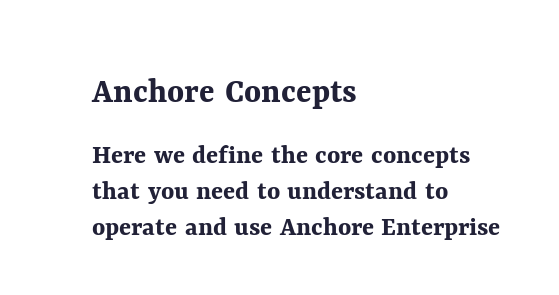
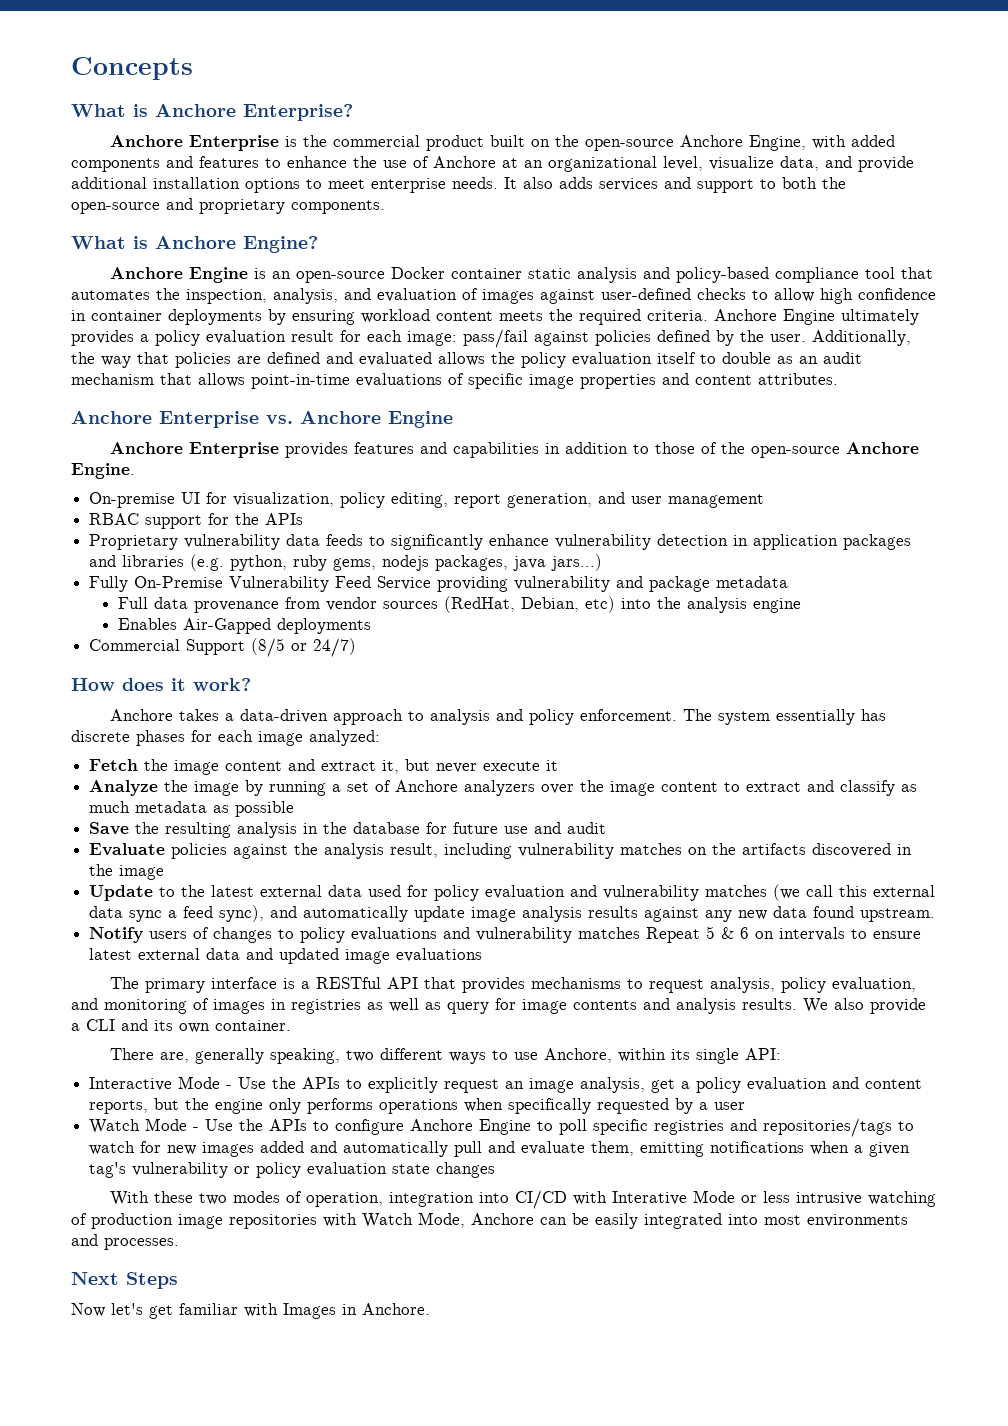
- Anchore Concepts
+ Concepts
- Here we define the core concepts that you need to understand to operate and use Anchore Enterprise
+ What is Anchore Enterprise?
+ Anchore Enterprise is the commercial product built on the open-source Anchore Engine, with added components and features to enhance the use of Anchore at an organizational level, visualize data, and provide additional installation options to meet enterprise needs. It also adds services and support to both the open-source and proprietary components.
+ What is Anchore Engine?
+ Anchore Engine is an open-source Docker container static analysis and policy-based compliance tool that automates the inspection, analysis, and evaluation of images against user-defined checks to allow high confidence in container deployments by ensuring workload content meets the required criteria. Anchore Engine ultimately provides a policy evaluation result for each image: pass/fail against policies defined by the user. Additionally, the way that policies are defined and evaluated allows the policy evaluation itself to double as an audit mechanism that allows point-in-time evaluations of specific image properties and content attributes.
+ Anchore Enterprise vs. Anchore Engine
+ Anchore Enterprise provides features and capabilities in addition to those of the open-source Anchore Engine.
+ On-premise UI for visualization, policy editing, report generation, and user management
+ RBAC support for the APIs
+ Proprietary vulnerability data feeds to significantly enhance vulnerability detection in application packages and libraries (e.g. python, ruby gems, nodejs packages, java jars...)
+ Fully On-Premise Vulnerability Feed Service providing vulnerability and package metadata
+ Full data provenance from vendor sources (RedHat, Debian, etc) into the analysis engine
+ Enables Air-Gapped deployments
+ Commercial Support (8/5 or 24/7)
+ How does it work?
+ Anchore takes a data-driven approach to analysis and policy enforcement. The system essentially has discrete phases for each image analyzed:
+ Fetch the image content and extract it, but never execute it
+ Analyze the image by running a set of Anchore analyzers over the image content to extract and classify as much metadata as possible
+ Save the resulting analysis in the database for future use and audit
+ Evaluate policies against the analysis result, including vulnerability matches on the artifacts discovered in the image
+ Update to the latest external data used for policy evaluation and vulnerability matches (we call this external data sync a feed sync), and automatically update image analysis results against any new data found upstream.
+ Notify users of changes to policy evaluations and vulnerability matches Repeat 5 & 6 on intervals to ensure latest external data and updated image evaluations
+ The primary interface is a RESTful API that provides mechanisms to request analysis, policy evaluation, and monitoring of images in registries as well as query for image contents and analysis results. We also provide a CLI and its own container.
+ There are, generally speaking, two different ways to use Anchore, within its single API:
+ Interactive Mode - Use the APIs to explicitly request an image analysis, get a policy evaluation and content reports, but the engine only performs operations when specifically requested by a user
+ Watch Mode - Use the APIs to configure Anchore Engine to poll specific registries and repositories/tags to watch for new images added and automatically pull and evaluate them, emitting notifications when a given tag's vulnerability or policy evaluation state changes
+ With these two modes of operation, integration into CI/CD with Interative Mode or less intrusive watching of production image repositories with Watch Mode, Anchore can be easily integrated into most environments and processes.
+ Next Steps
+ Now let's get familiar with Images in Anchore.

